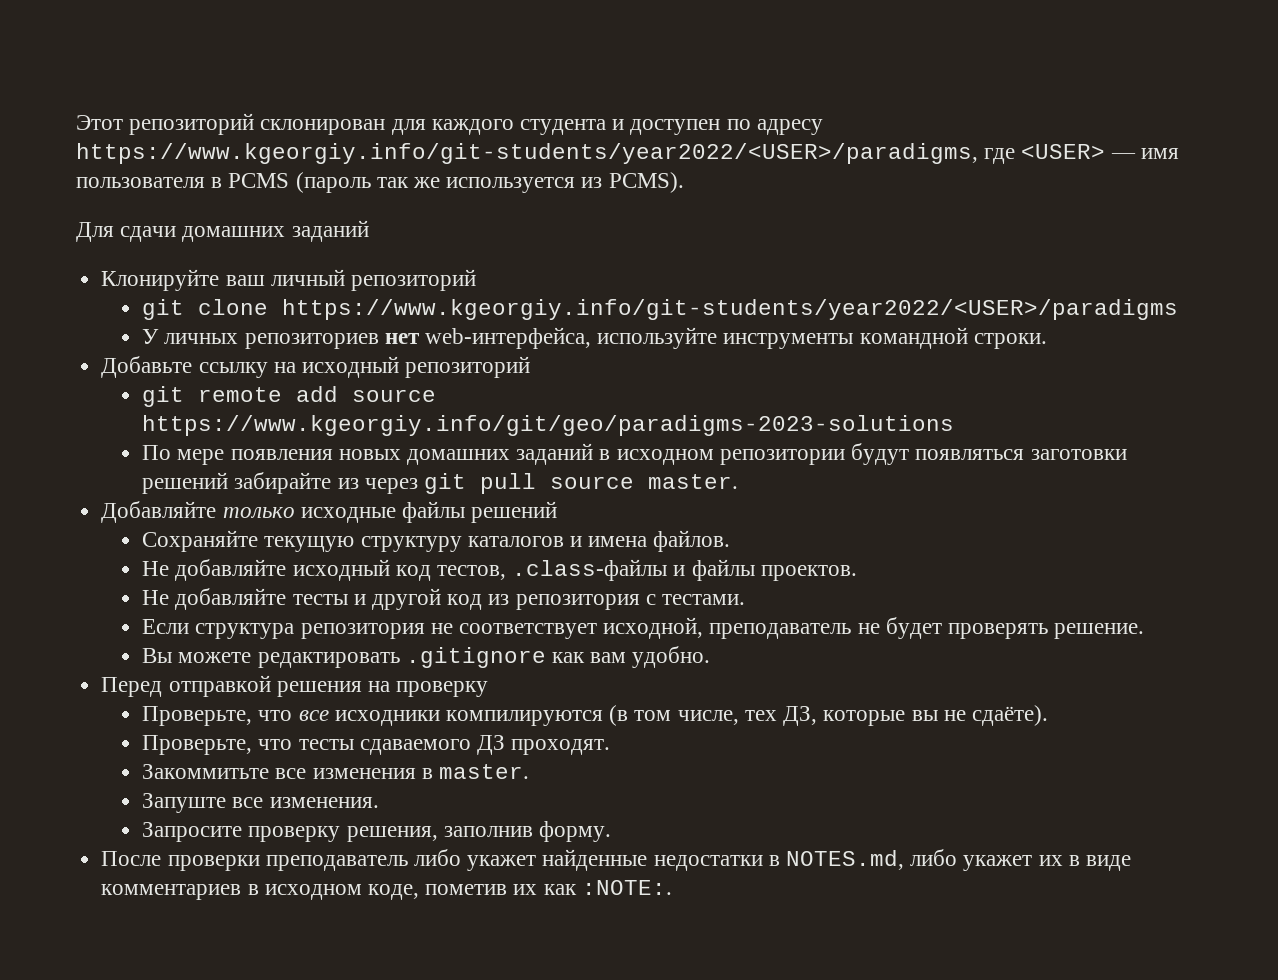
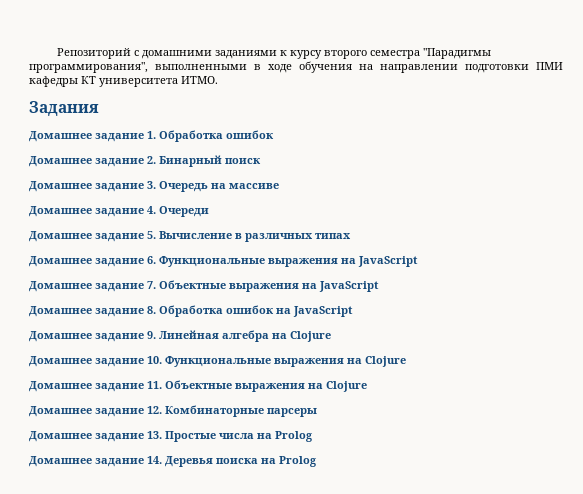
- Этот репозиторий склонирован для каждого студента и доступен по адресу https://www.kgeorgiy.info/git-students/year2022/<USER>/paradigms, где <USER> — имя пользователя в PCMS (пароль так же используется из PCMS).
- Для сдачи домашних заданий
- Клонируйте ваш личный репозиторий
- git clone https://www.kgeorgiy.info/git-students/year2022/<USER>/paradigms
- У личных репозиториев нет web-интерфейса, используйте инструменты командной строки.
- Добавьте ссылку на исходный репозиторий
- git remote add source https://www.kgeorgiy.info/git/geo/paradigms-2023-solutions
- По мере появления новых домашних заданий в исходном репозитории будут появляться заготовки решений забирайте из через git pull source master.
- Добавляйте только исходные файлы решений
- Сохраняйте текущую структуру каталогов и имена файлов.
- Не добавляйте исходный код тестов, .class-файлы и файлы проектов.
- Не добавляйте тесты и другой код из репозитория с тестами.
- Если структура репозитория не соответствует исходной, преподаватель не будет проверять решение.
- Вы можете редактировать .gitignore как вам удобно.
- Перед отправкой решения на проверку
- Проверьте, что все исходники компилируются (в том числе, тех ДЗ, которые вы не сдаёте).
- Проверьте, что тесты сдаваемого ДЗ проходят.
- Закоммитьте все изменения в master.
- Запуште все изменения.
- Запросите проверку решения, заполнив форму.
- После проверки преподаватель либо укажет найденные недостатки в NOTES.md, либо укажет их в виде комментариев в исходном коде, пометив их как :NOTE:.
+ Репозиторий с домашними заданиями к курсу второго семестра "Парадигмы программирования", выполненными в ходе обучения на направлении подготовки ПМИ кафедры КТ университета ИТМО.
+ Задания
+ Домашнее задание 1. Обработка ошибок
+ Домашнее задание 2. Бинарный поиск
+ Домашнее задание 3. Очередь на массиве
+ Домашнее задание 4. Очереди
+ Домашнее задание 5. Вычисление в различных типах
+ Домашнее задание 6. Функциональные выражения на JavaScript
+ Домашнее задание 7. Объектные выражения на JavaScript
+ Домашнее задание 8. Обработка ошибок на JavaScript
+ Домашнее задание 9. Линейная алгебра на Clojure
+ Домашнее задание 10. Функциональные выражения на Clojure
+ Домашнее задание 11. Объектные выражения на Clojure
+ Домашнее задание 12. Комбинаторные парсеры
+ Домашнее задание 13. Простые числа на Prolog
+ Домашнее задание 14. Деревья поиска на Prolog

